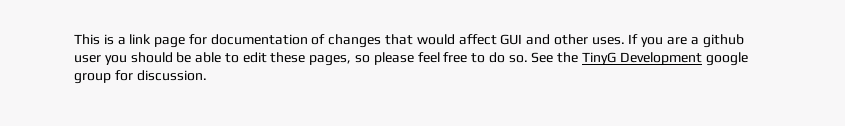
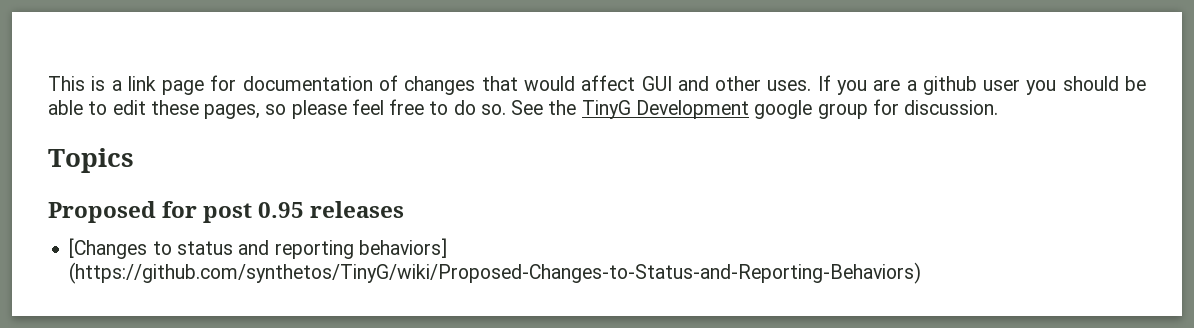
+ Topics
+ Proposed for post 0.95 releases
+ [Changes to status and reporting behaviors] (https://github.com/synthetos/TinyG/wiki/Proposed-Changes-to-Status-and-Reporting-Behaviors)

